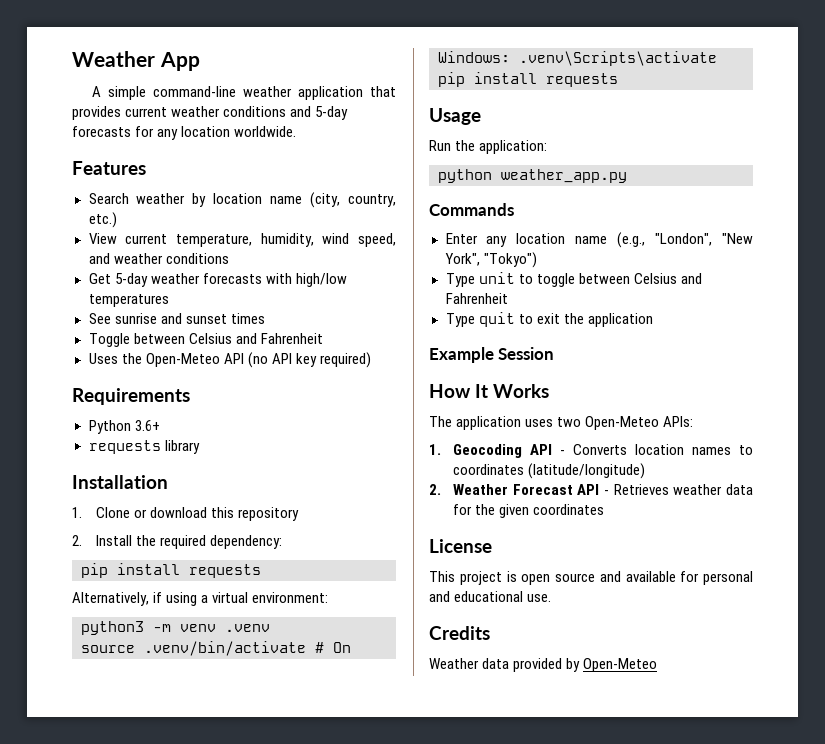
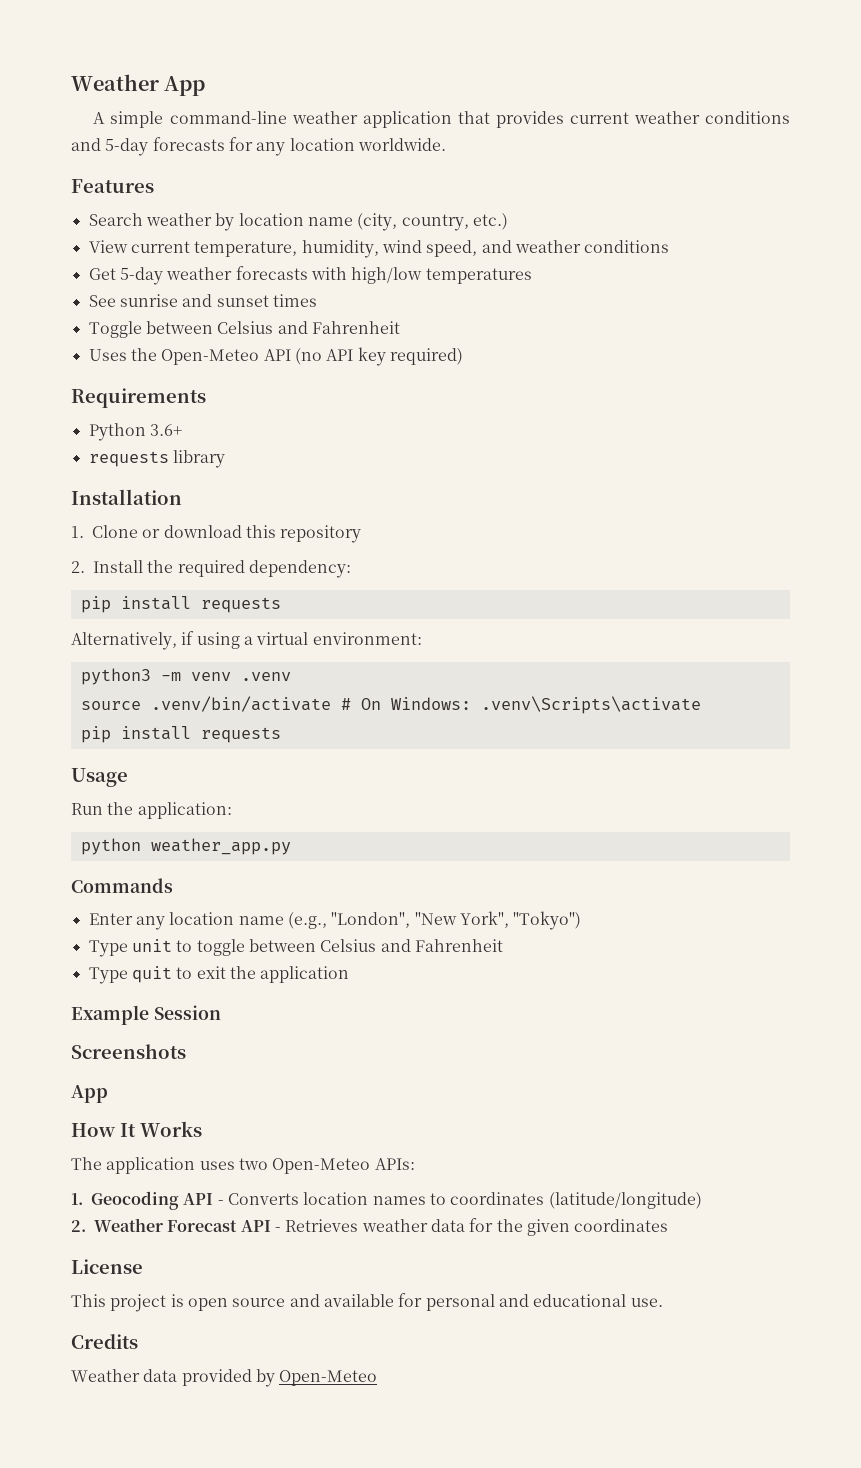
+ Screenshots
+ App

